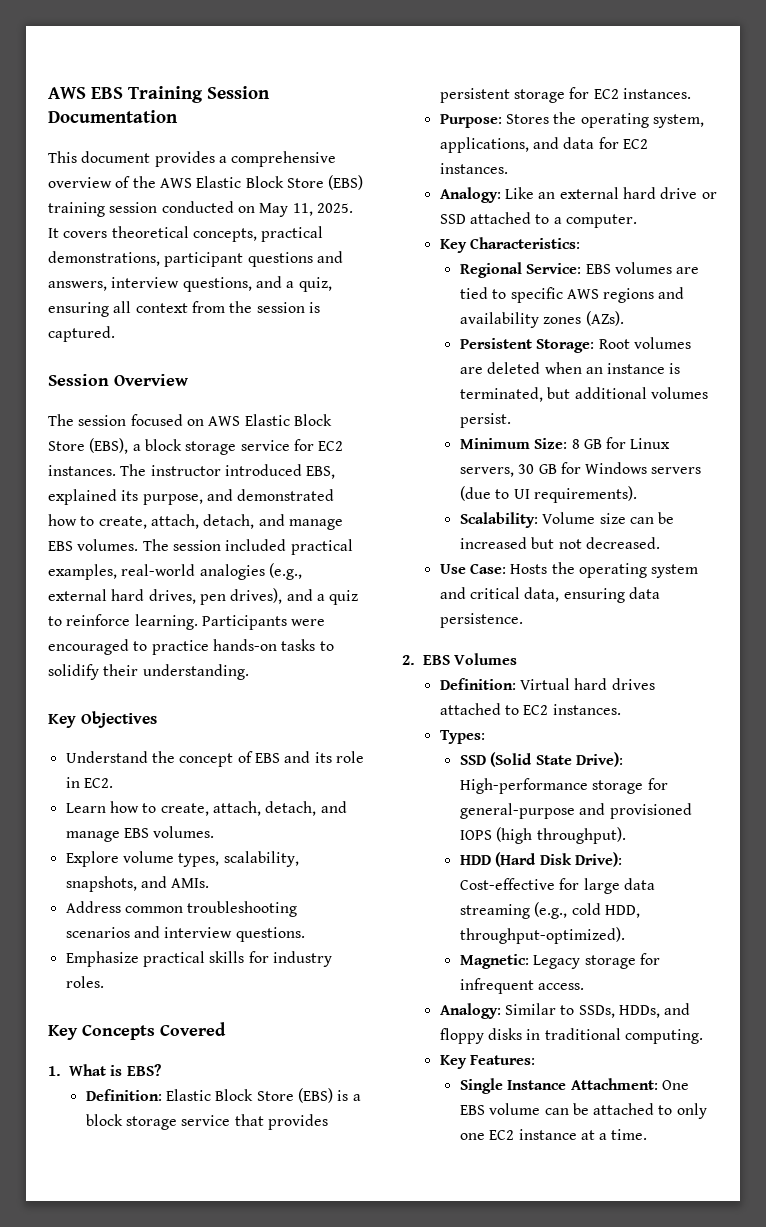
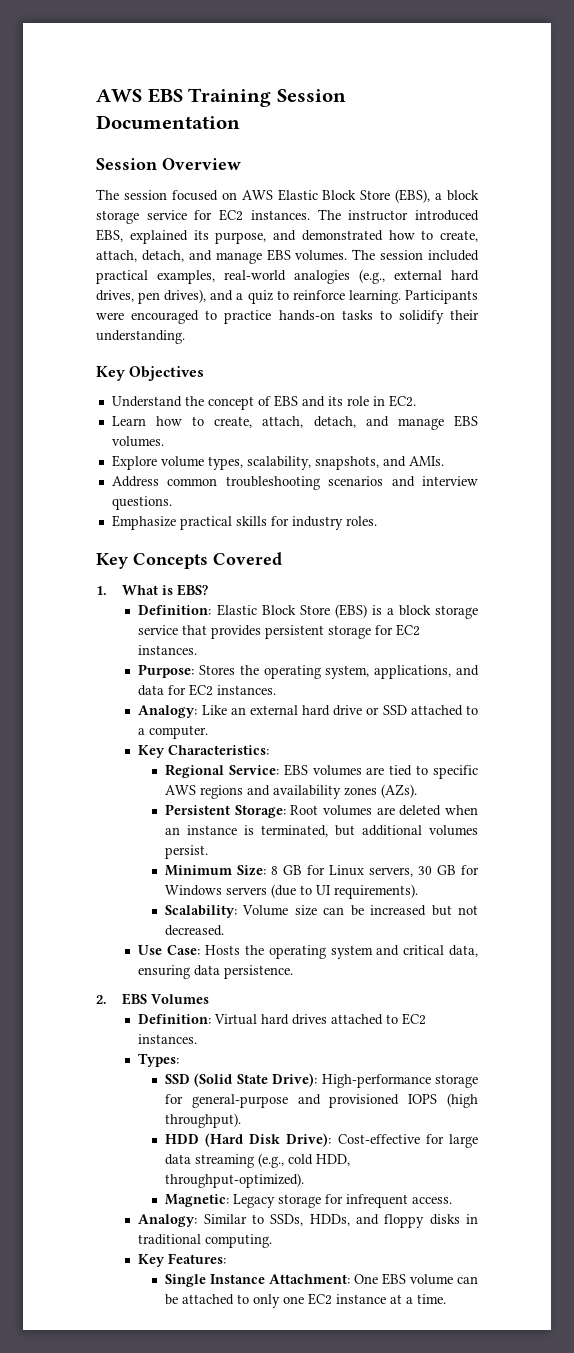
- This document provides a comprehensive overview of the AWS Elastic Block Store (EBS) training session conducted on May 11, 2025. It covers theoretical concepts, practical demonstrations, participant questions and answers, interview questions, and a quiz, ensuring all context from the session is captured.

